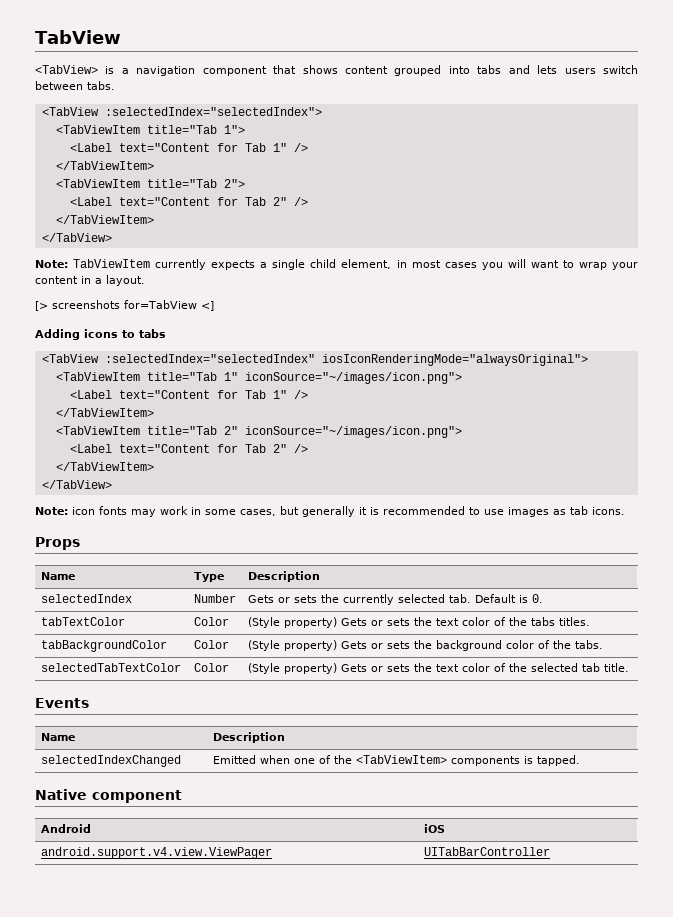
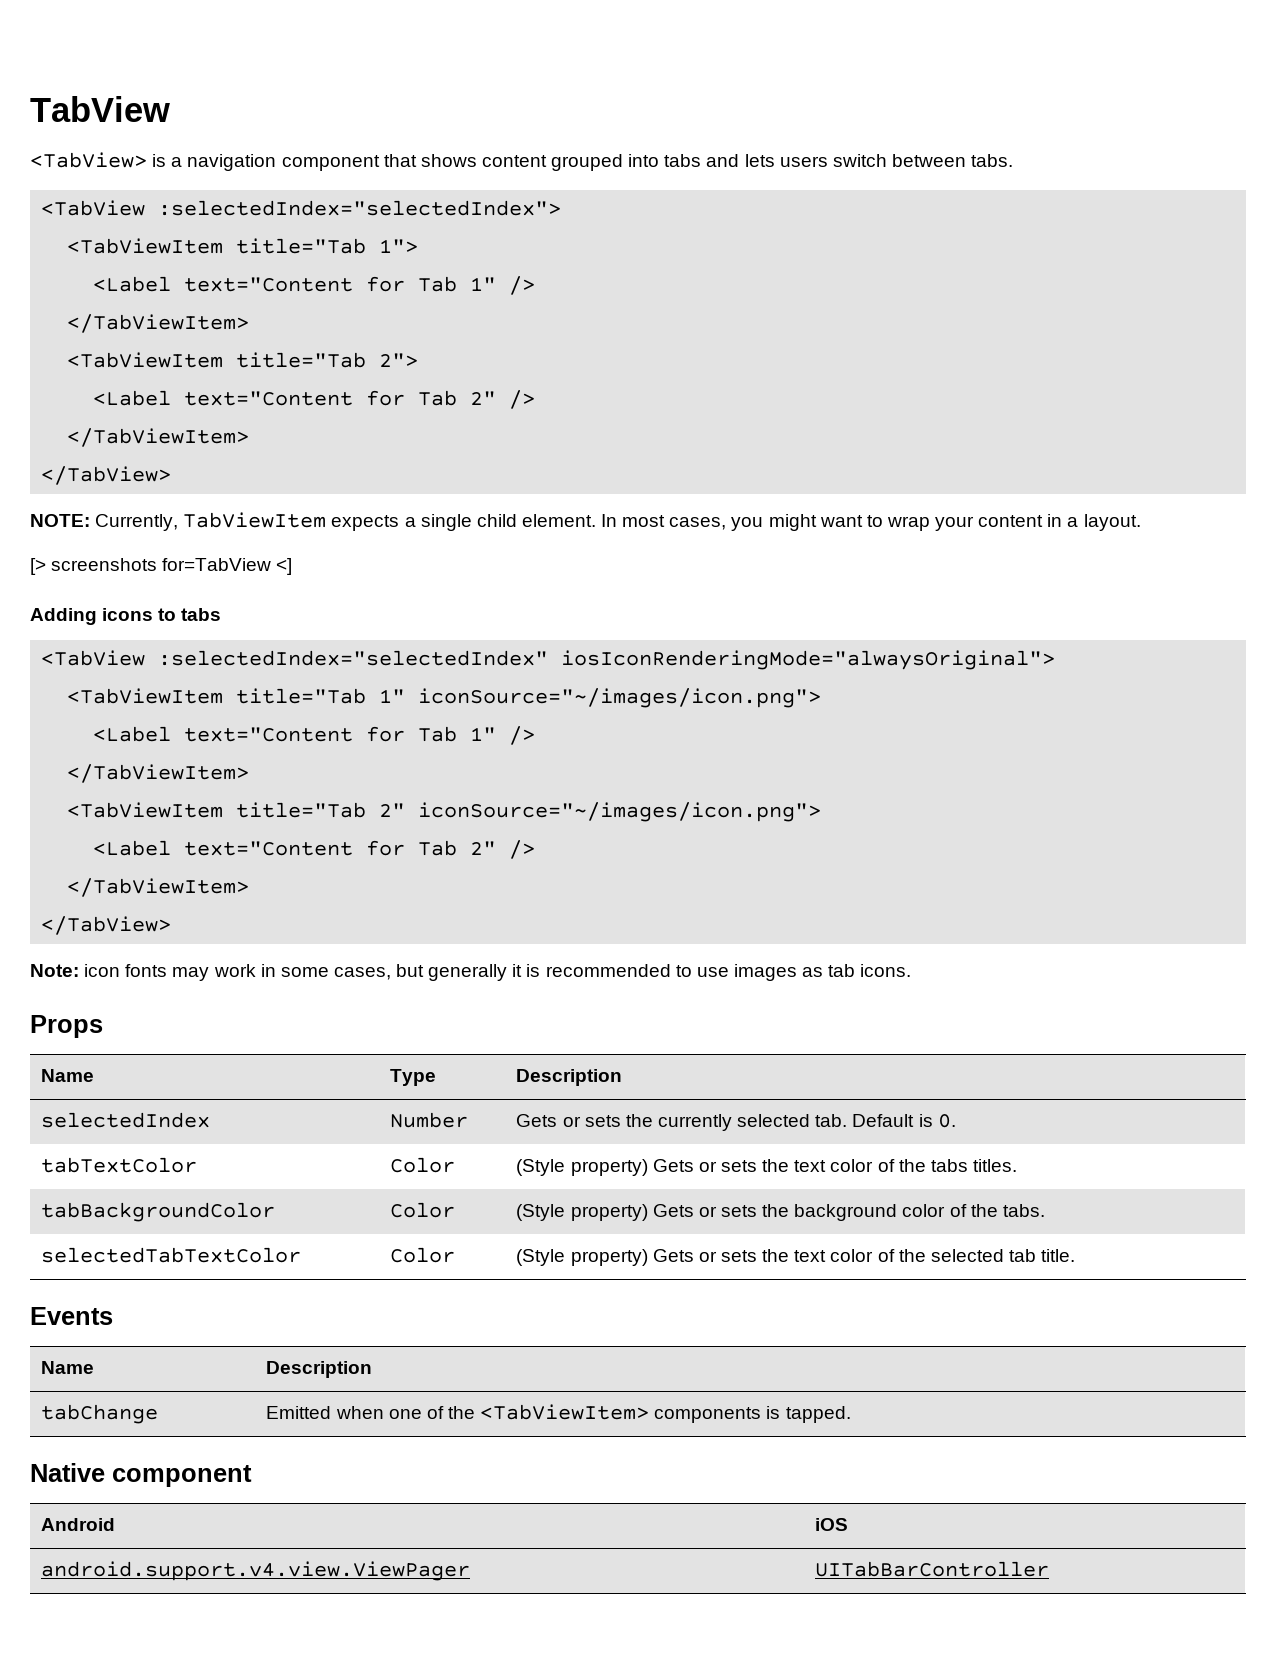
- Note: TabViewItem currently expects a single child element, in most cases you will want to wrap your content in a layout.
+ NOTE: Currently, TabViewItem expects a single child element. In most cases, you might want to wrap your content in a layout.
- selectedIndexChanged | Emitted when one of the <TabViewItem> components is tapped.
+ tabChange | Emitted when one of the <TabViewItem> components is tapped.

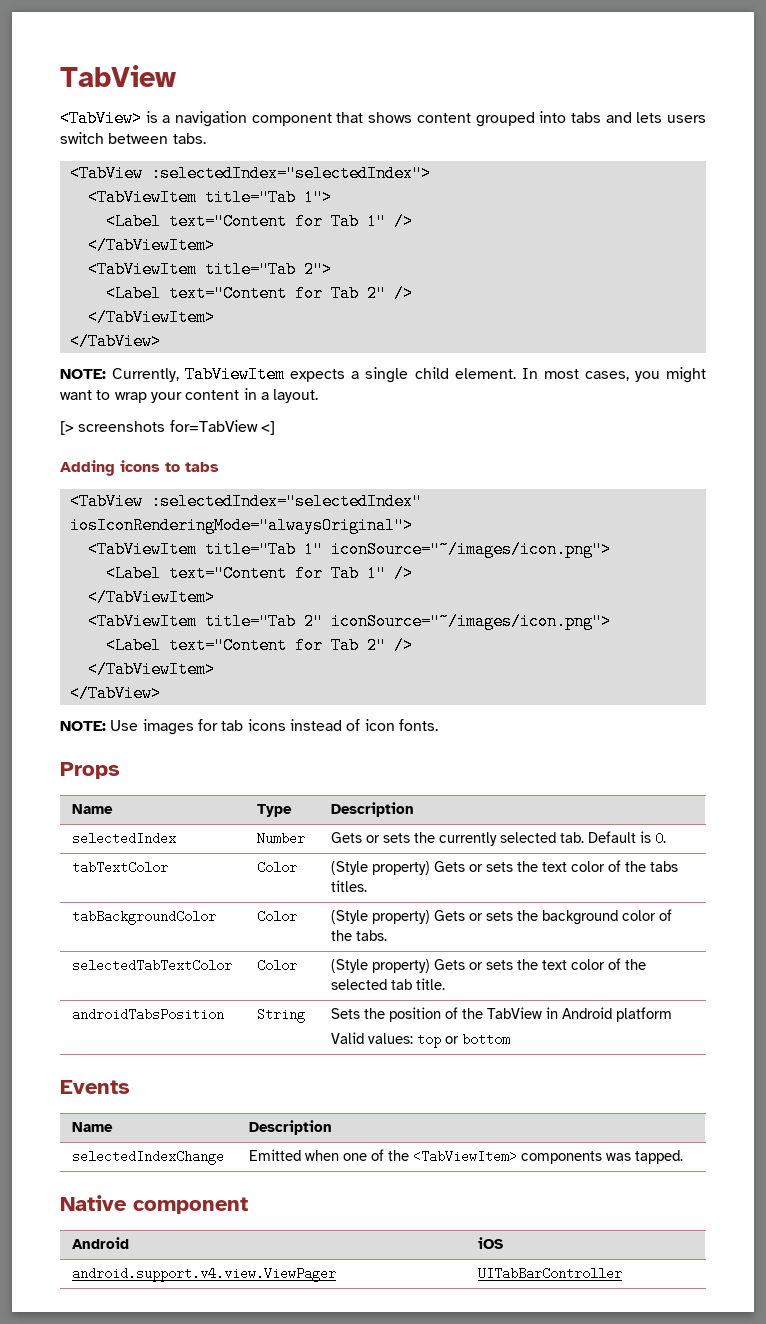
- Note: icon fonts may work in some cases, but generally it is recommended to use images as tab icons.
+ NOTE: Use images for tab icons instead of icon fonts.
+ androidTabsPosition | String | Sets the position of the TabView in Android platform
+ Valid values: top or bottom
- tabChange | Emitted when one of the <TabViewItem> components is tapped.
+ selectedIndexChange | Emitted when one of the <TabViewItem> components was tapped.

